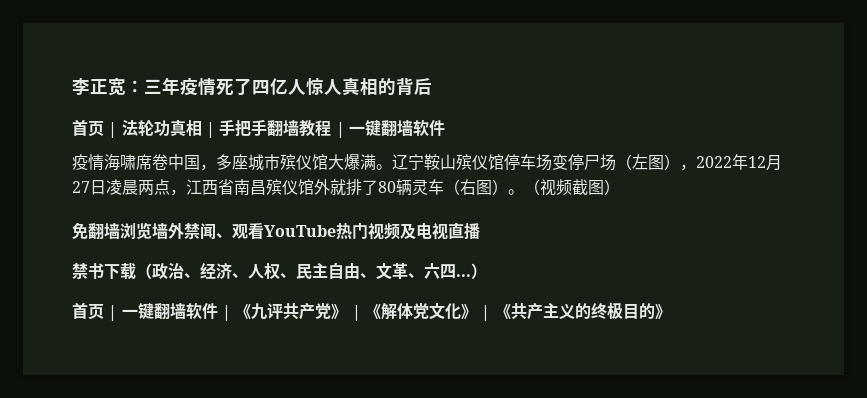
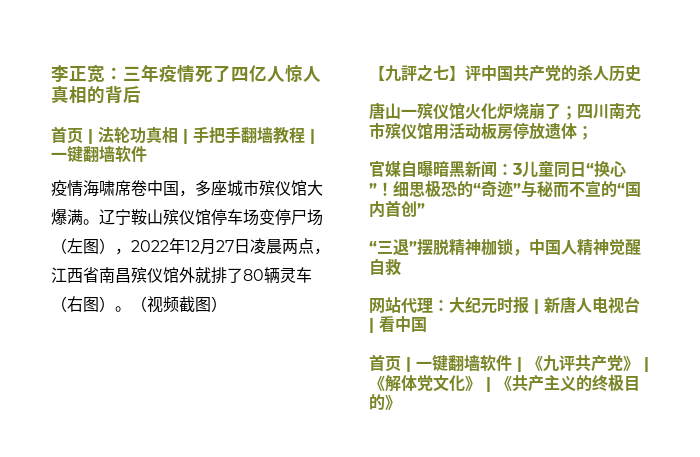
- 免翻墙浏览墙外禁闻、观看YouTube热门视频及电视直播
- 禁书下载（政治、经济、人权、民主自由、文革、六四...）
+ 【九評之七】评中国共产党的杀人历史
+ 唐山一殡仪馆火化炉烧崩了；四川南充市殡仪馆用活动板房停放遗体；
+ 官媒自曝暗黑新闻：3儿童同日“换心”！细思极恐的“奇迹”与秘而不宣的“国内首创”
+ “三退”摆脱精神枷锁，中国人精神觉醒自救
+ 网站代理：大纪元时报 | 新唐人电视台 | 看中国

